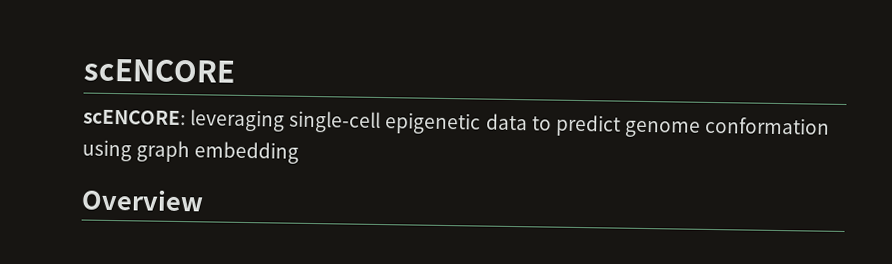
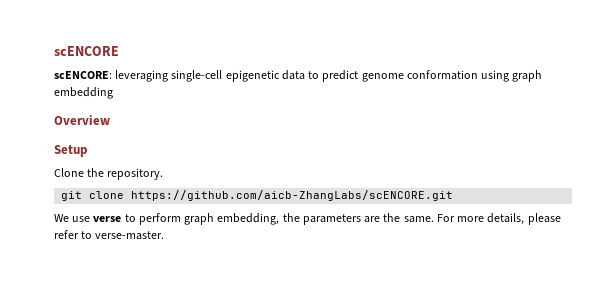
+ Setup
+ Clone the repository.
+ git clone https://github.com/aicb-ZhangLabs/scENCORE.git
+ We use verse to perform graph embedding, the parameters are the same. For more details, please refer to verse-master.

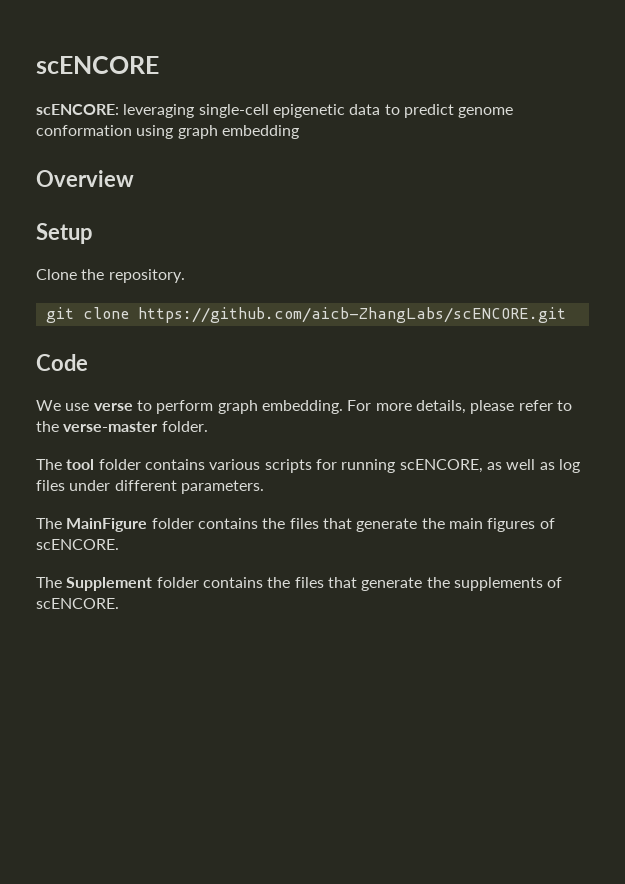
+ Code
- We use verse to perform graph embedding, the parameters are the same.
+ We use verse to perform graph embedding.
- For more details, please refer to verse-master.
+ For more details, please refer to the verse-master folder.
+ The tool folder contains various scripts for running scENCORE, as well as log files under different parameters.
+ The MainFigure folder contains the files that generate the main figures of scENCORE.
+ The Supplement folder contains the files that generate the supplements of scENCORE.

